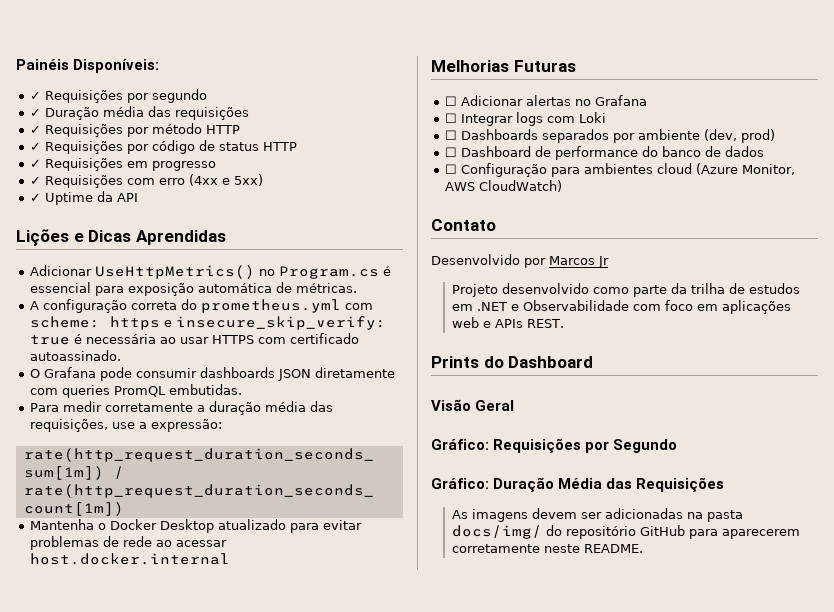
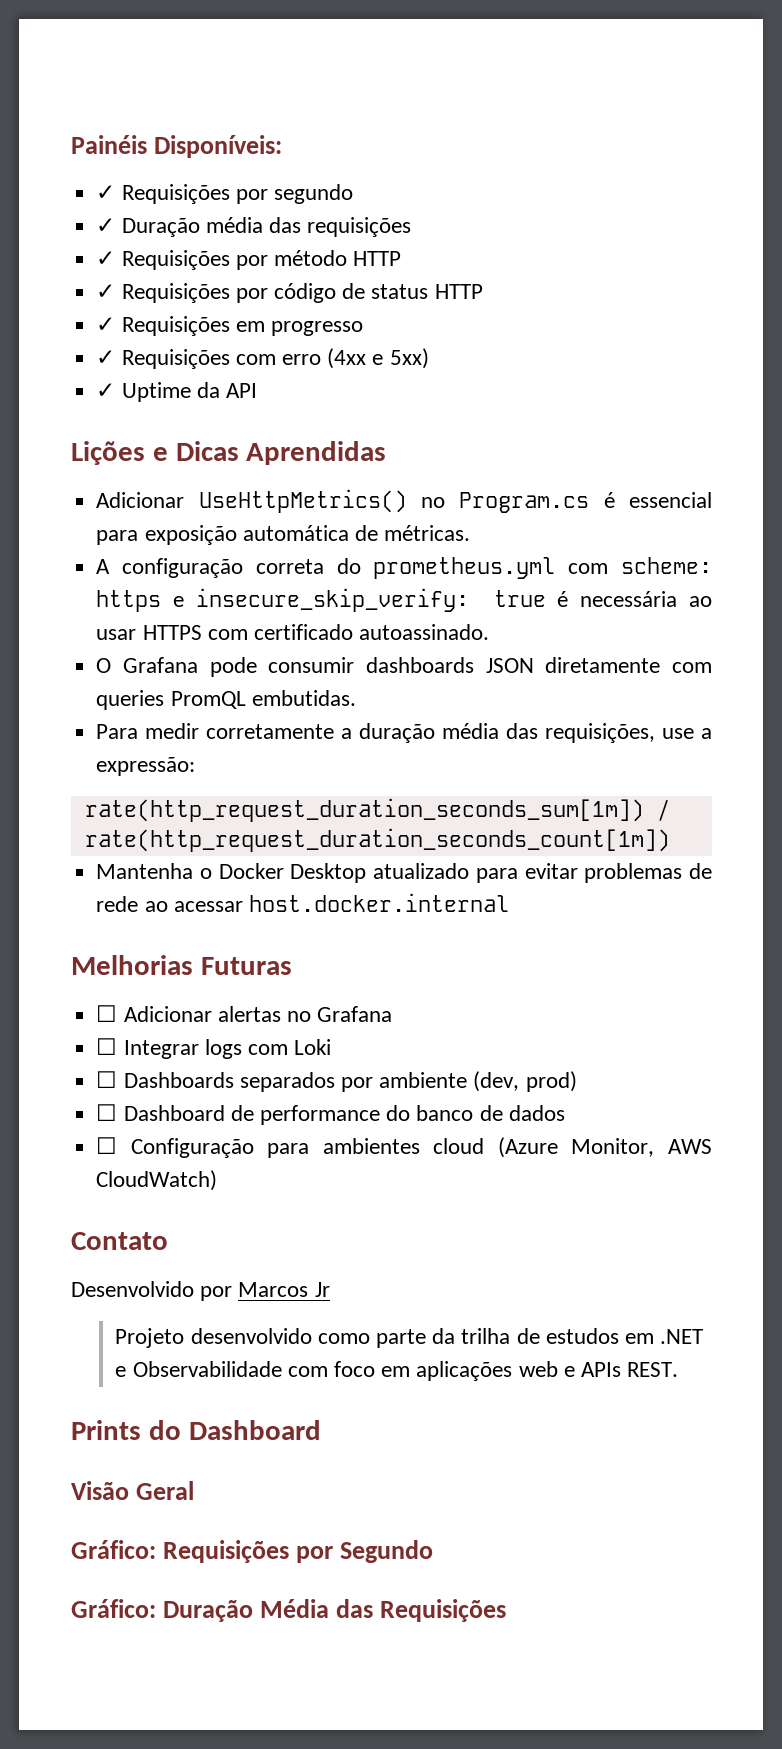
- As imagens devem ser adicionadas na pasta docs/img/ do repositório GitHub para aparecerem corretamente neste README.

